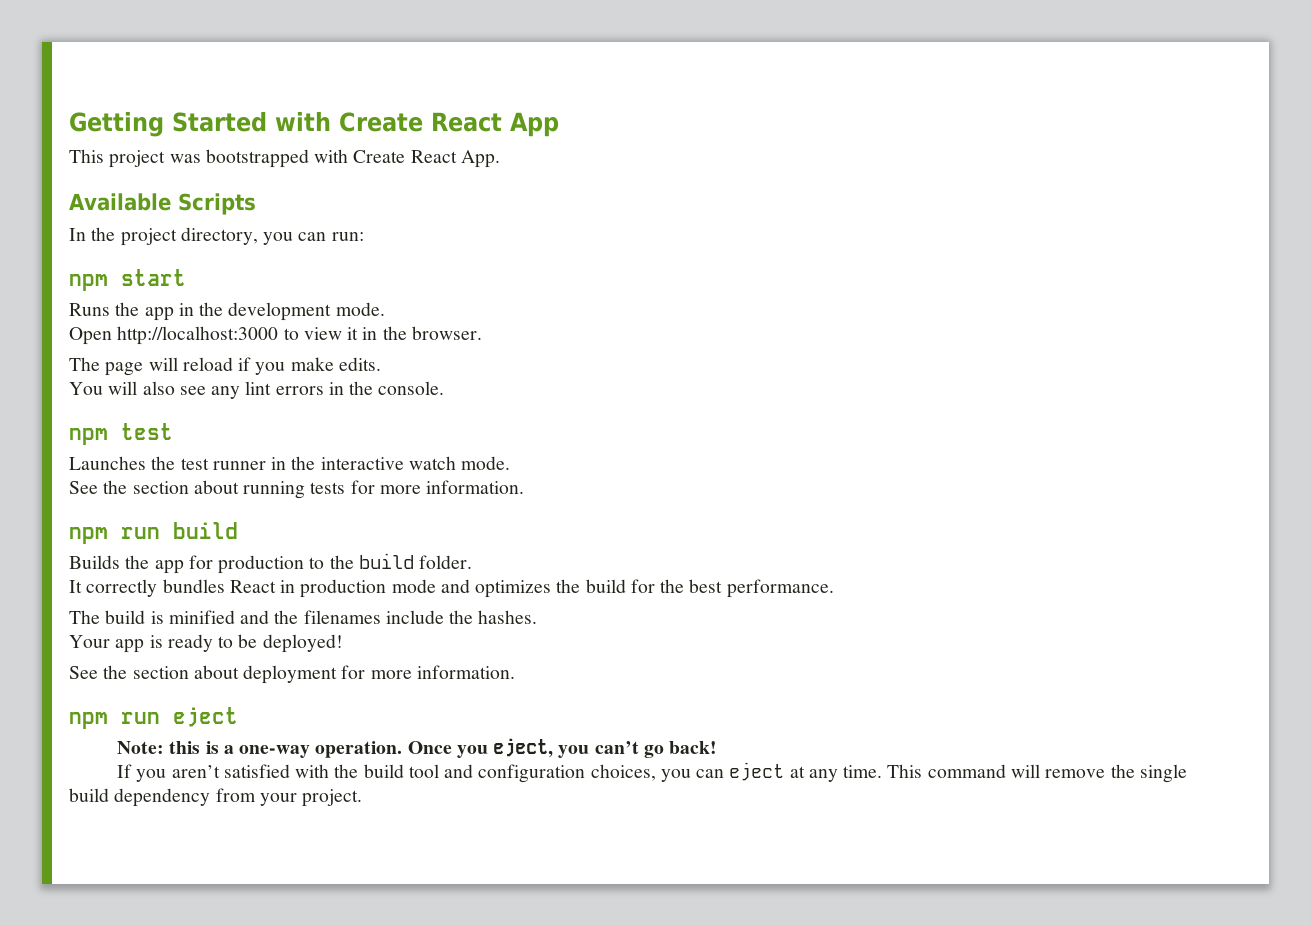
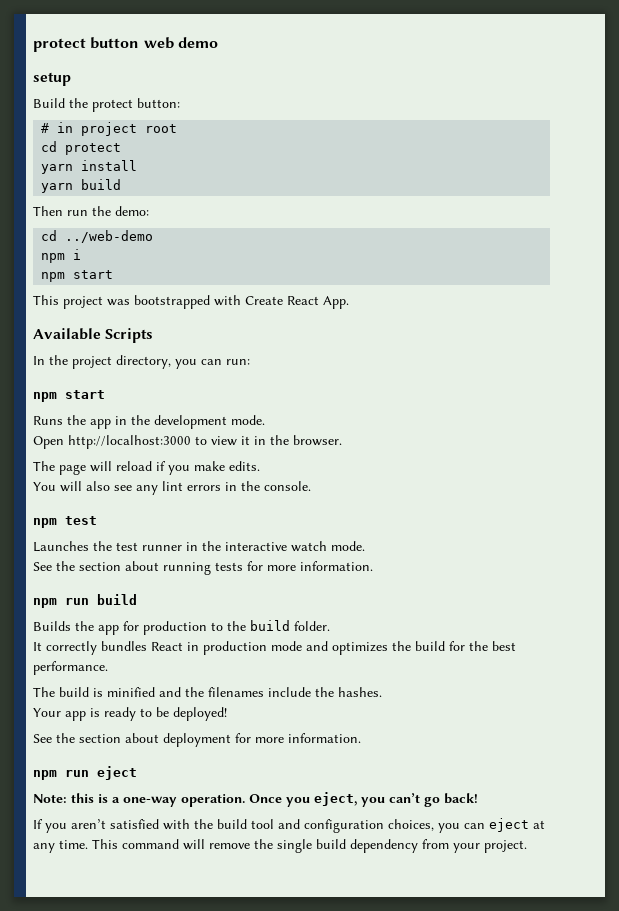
- Getting Started with Create React App
+ protect button web demo
+ setup
+ Build the protect button:
+ # in project root
+ cd protect
+ yarn install
+ yarn build
+ Then run the demo:
+ cd ../web-demo
+ npm i
+ npm start

